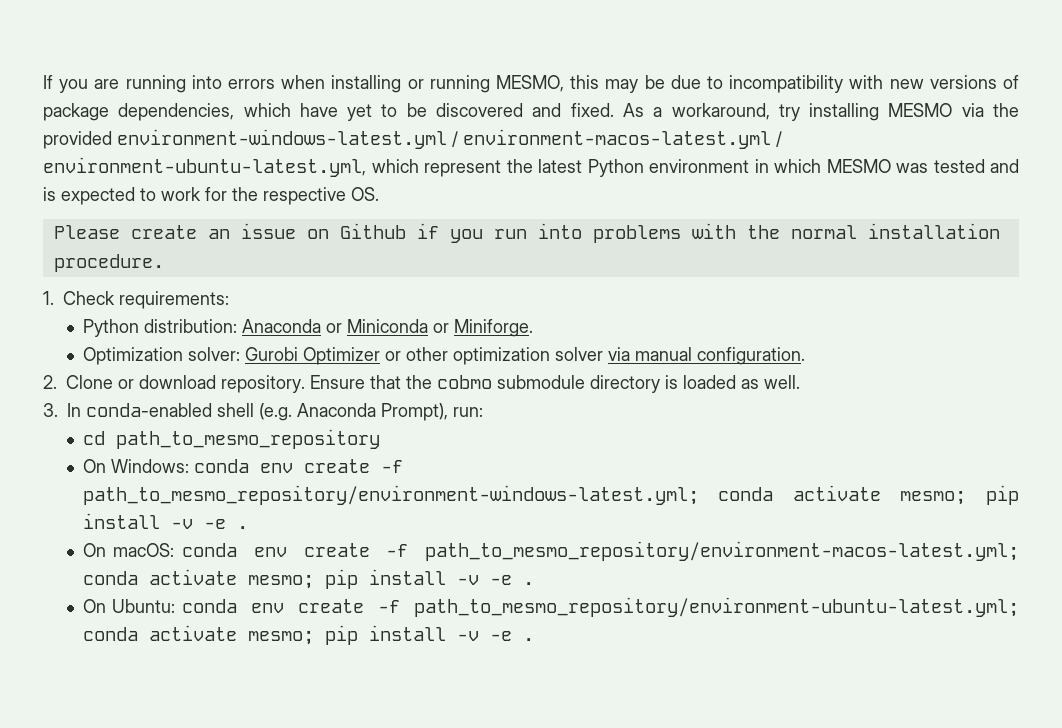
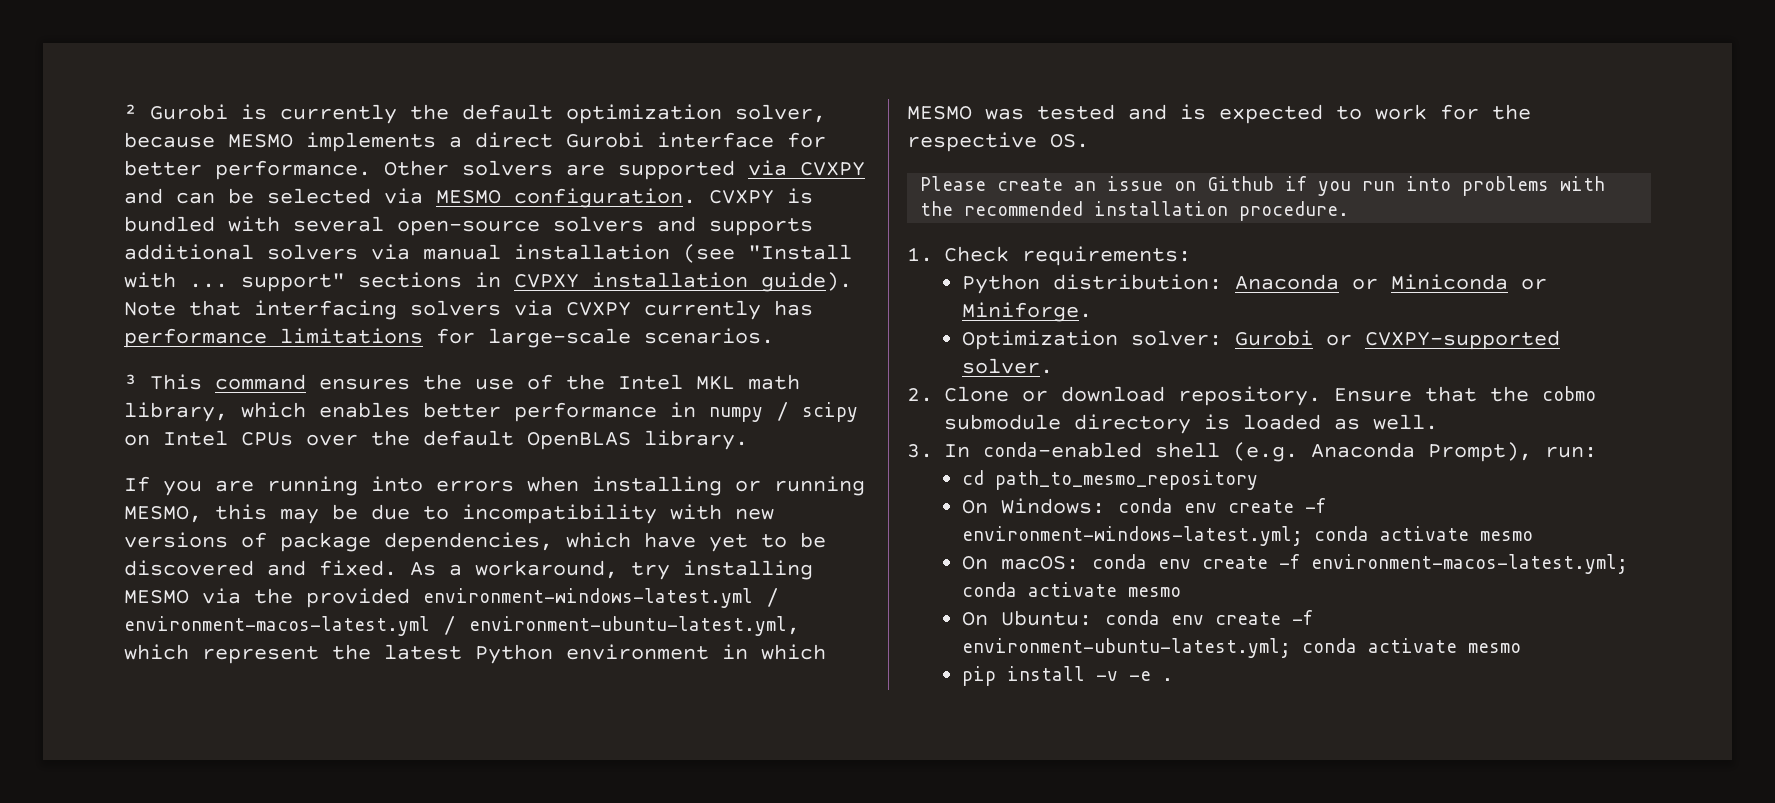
+ ² Gurobi is currently the default optimization solver, because MESMO implements a direct Gurobi interface for better performance. Other solvers are supported via CVXPY and can be selected via MESMO configuration. CVXPY is bundled with several open-source solvers and supports additional solvers via manual installation (see "Install with ... support" sections in CVPXY installation guide). Note that interfacing solvers via CVXPY currently has performance limitations for large-scale scenarios.
+ ³ This command ensures the use of the Intel MKL math library, which enables better performance in numpy / scipy on Intel CPUs over the default OpenBLAS library.
- Please create an issue on Github if you run into problems with the normal installation procedure.
+ Please create an issue on Github if you run into problems with the recommended installation procedure.
- Optimization solver: Gurobi Optimizer or other optimization solver via manual configuration.
+ Optimization solver: Gurobi or CVXPY-supported solver.
- On Windows: conda env create -f path_to_mesmo_repository/environment-windows-latest.yml; conda activate mesmo; pip install -v -e .
+ On Windows: conda env create -f environment-windows-latest.yml; conda activate mesmo
- On macOS: conda env create -f path_to_mesmo_repository/environment-macos-latest.yml; conda activate mesmo; pip install -v -e .
+ On macOS: conda env create -f environment-macos-latest.yml; conda activate mesmo
- On Ubuntu: conda env create -f path_to_mesmo_repository/environment-ubuntu-latest.yml; conda activate mesmo; pip install -v -e .
+ On Ubuntu: conda env create -f environment-ubuntu-latest.yml; conda activate mesmo
+ pip install -v -e .

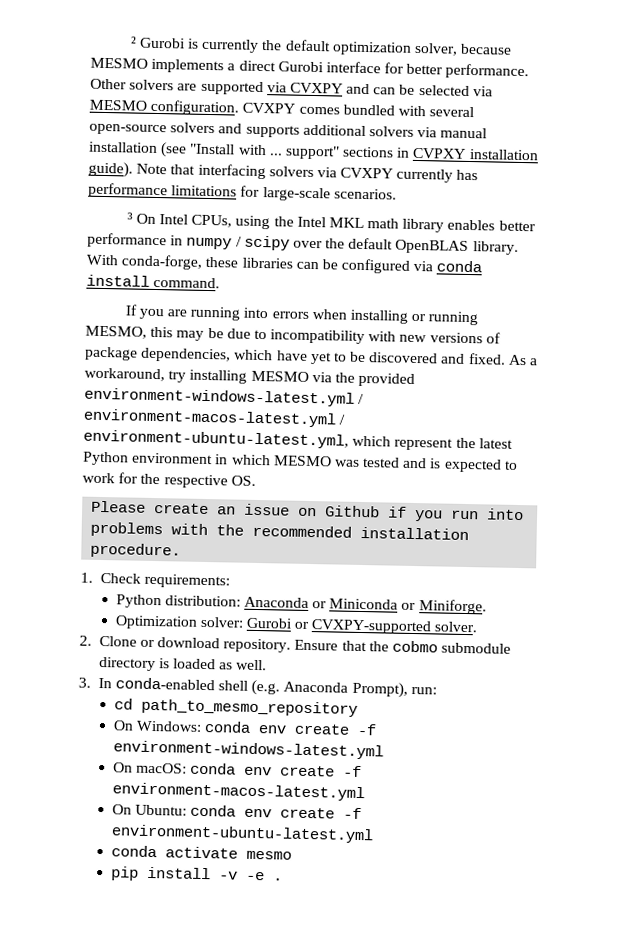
- CVXPY is bundled with several open-source solvers and supports additional solvers via manual installation (see "Install with ... support" sections in CVPXY installation guide).
+ CVXPY comes bundled with several open-source solvers and supports additional solvers via manual installation (see "Install with ... support" sections in CVPXY installation guide).
- ³ This command ensures the use of the Intel MKL math library, which enables better performance in numpy / scipy on Intel CPUs over the default OpenBLAS library.
+ ³ On Intel CPUs, using the Intel MKL math library enables better performance in numpy / scipy over the default OpenBLAS library. With conda-forge, these libraries can be configured via conda install command.
- On Windows: conda env create -f environment-windows-latest.yml; conda activate mesmo
+ On Windows: conda env create -f environment-windows-latest.yml
- On macOS: conda env create -f environment-macos-latest.yml; conda activate mesmo
+ On macOS: conda env create -f environment-macos-latest.yml
- On Ubuntu: conda env create -f environment-ubuntu-latest.yml; conda activate mesmo
+ On Ubuntu: conda env create -f environment-ubuntu-latest.yml
+ conda activate mesmo

